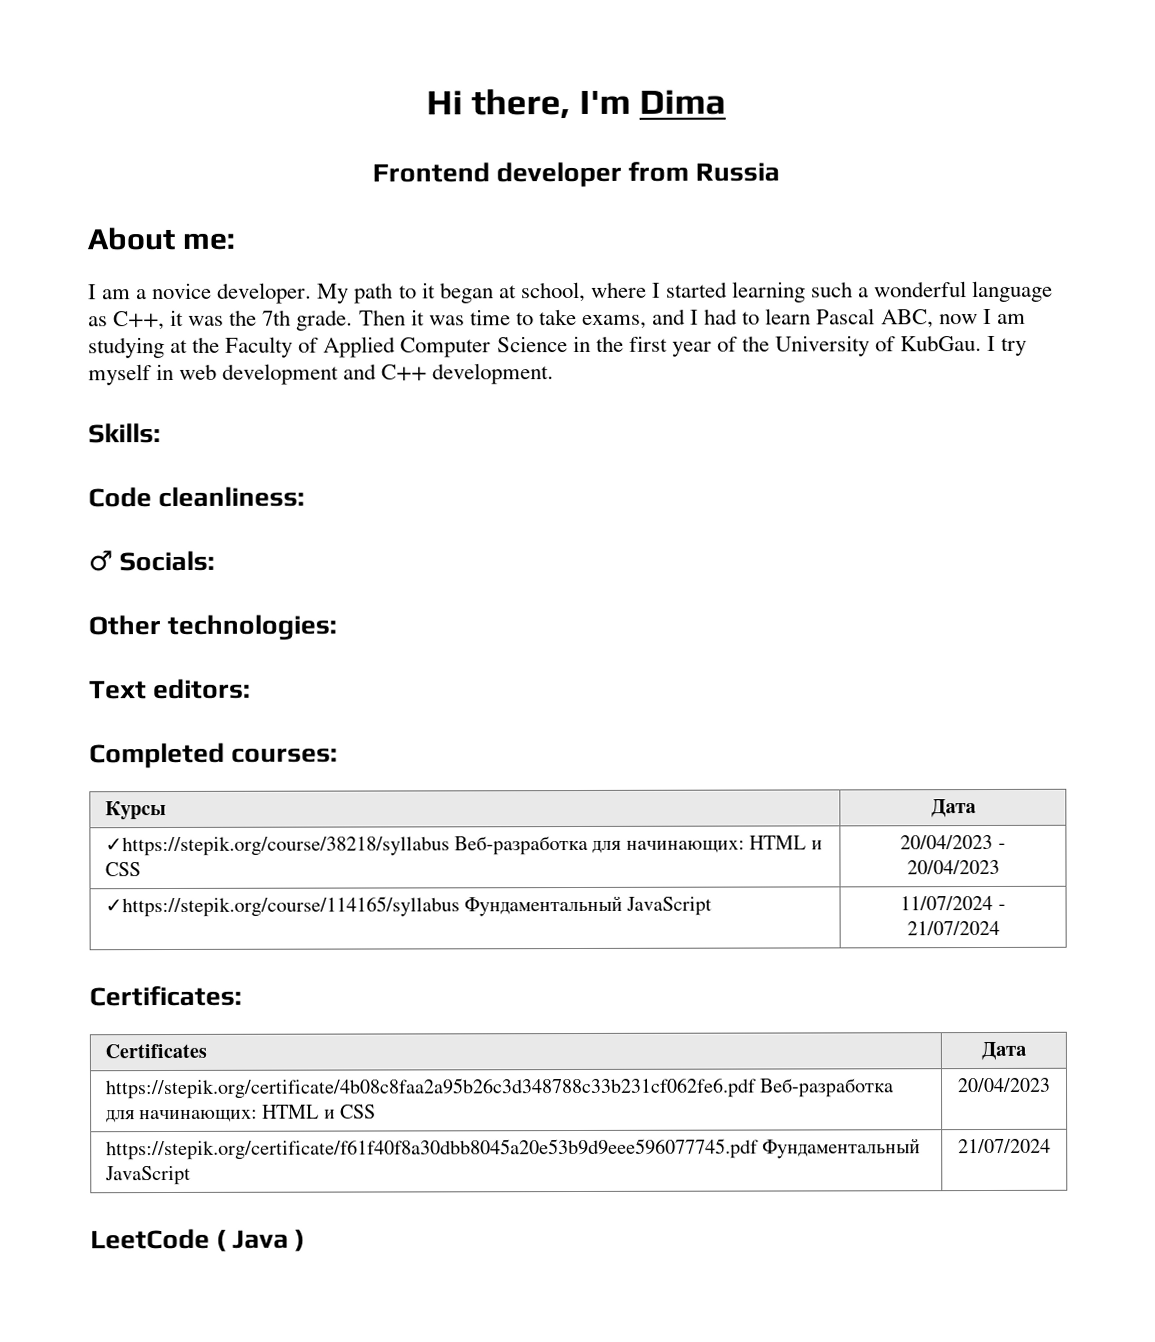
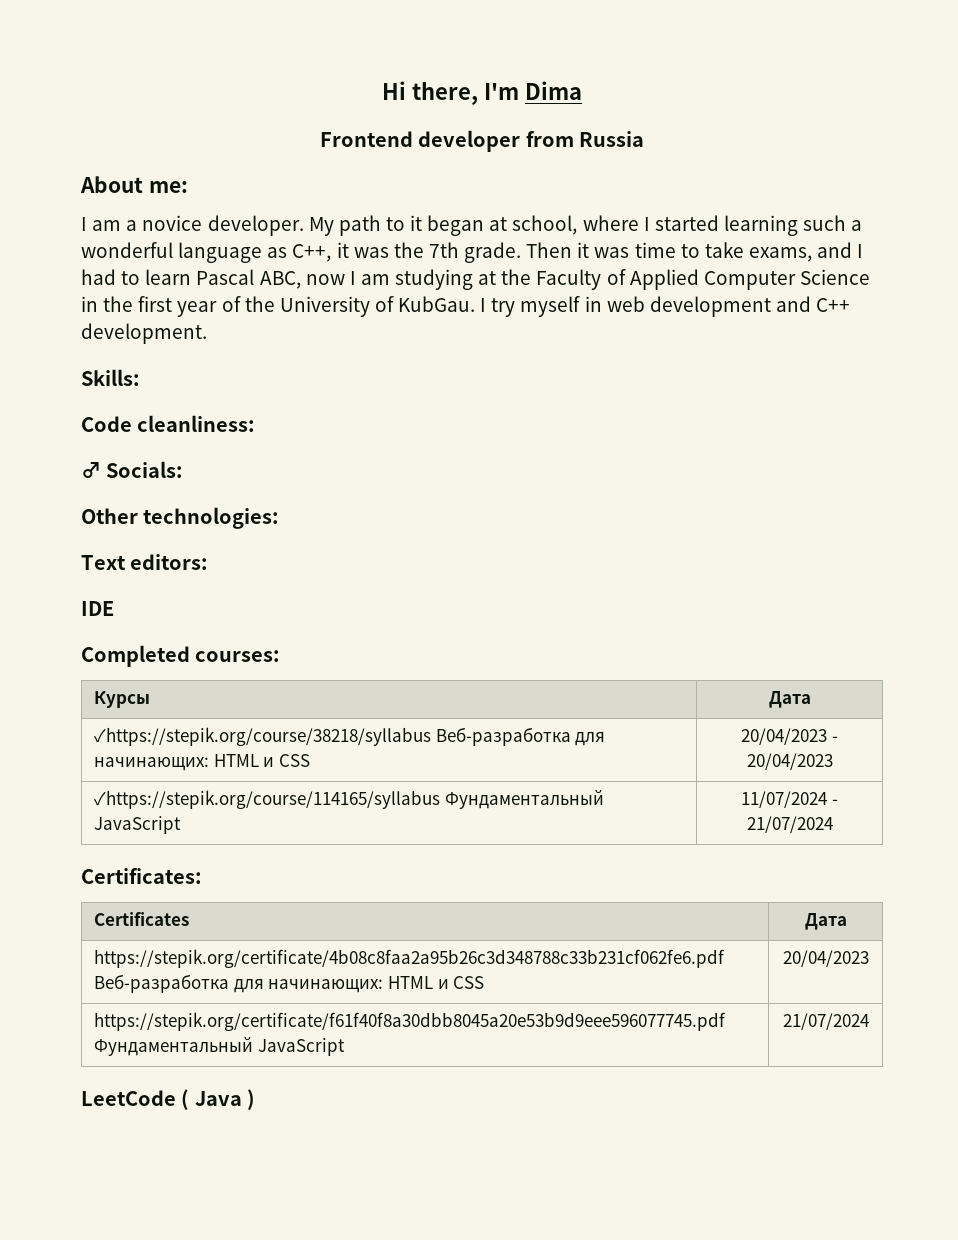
+ IDE

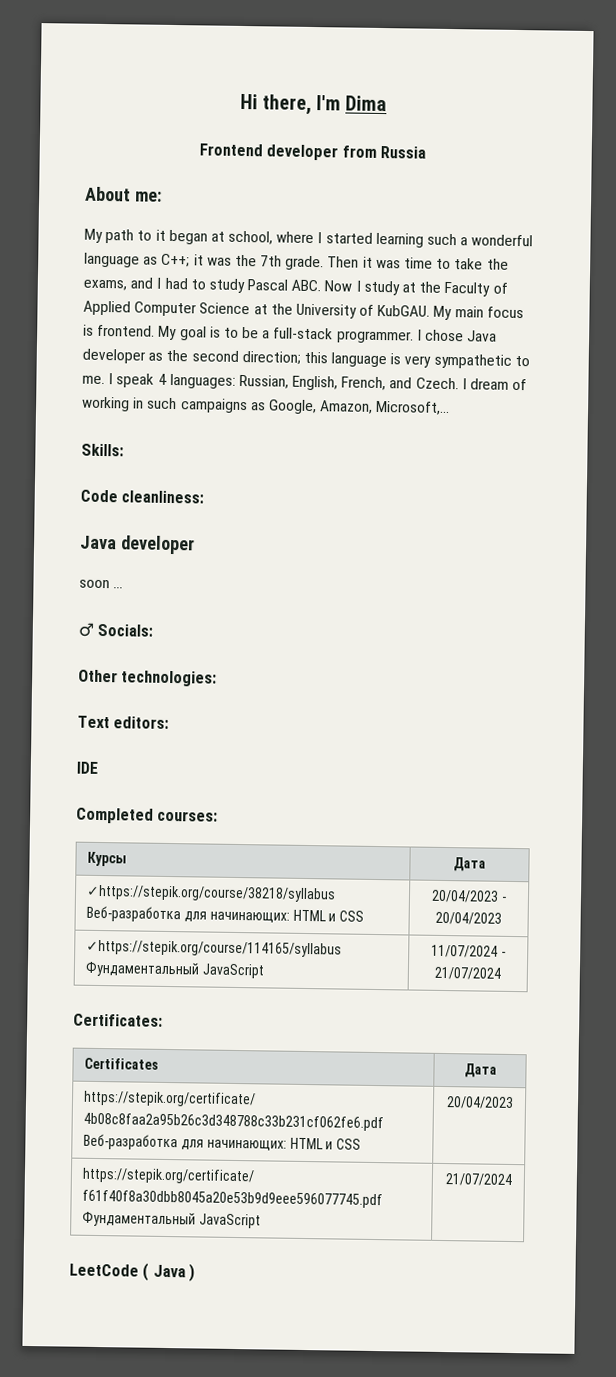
- I am a novice developer. My path to it began at school, where I started learning such a wonderful language as C++, it was the 7th grade.
+ My path to it began at school, where I started learning such a wonderful language as C++; it was the 7th grade.
- Then it was time to take exams, and I had to learn Pascal ABC, now I am studying at the Faculty of Applied Computer Science in the first year of the University of KubGau. I try myself in web development and C++ development.
+ Then it was time to take the exams, and I had to study Pascal ABC. Now I study at the Faculty of Applied Computer Science at the University of KubGAU. My main focus is frontend. My goal is to be a full-stack programmer. I chose Java developer as the second direction; this language is very sympathetic to me. I speak 4 languages: Russian, English, French, and Czech. I dream of working in such campaigns as Google, Amazon, Microsoft,...
  Сode cleanliness:
+ Java developer
+ soon ...

